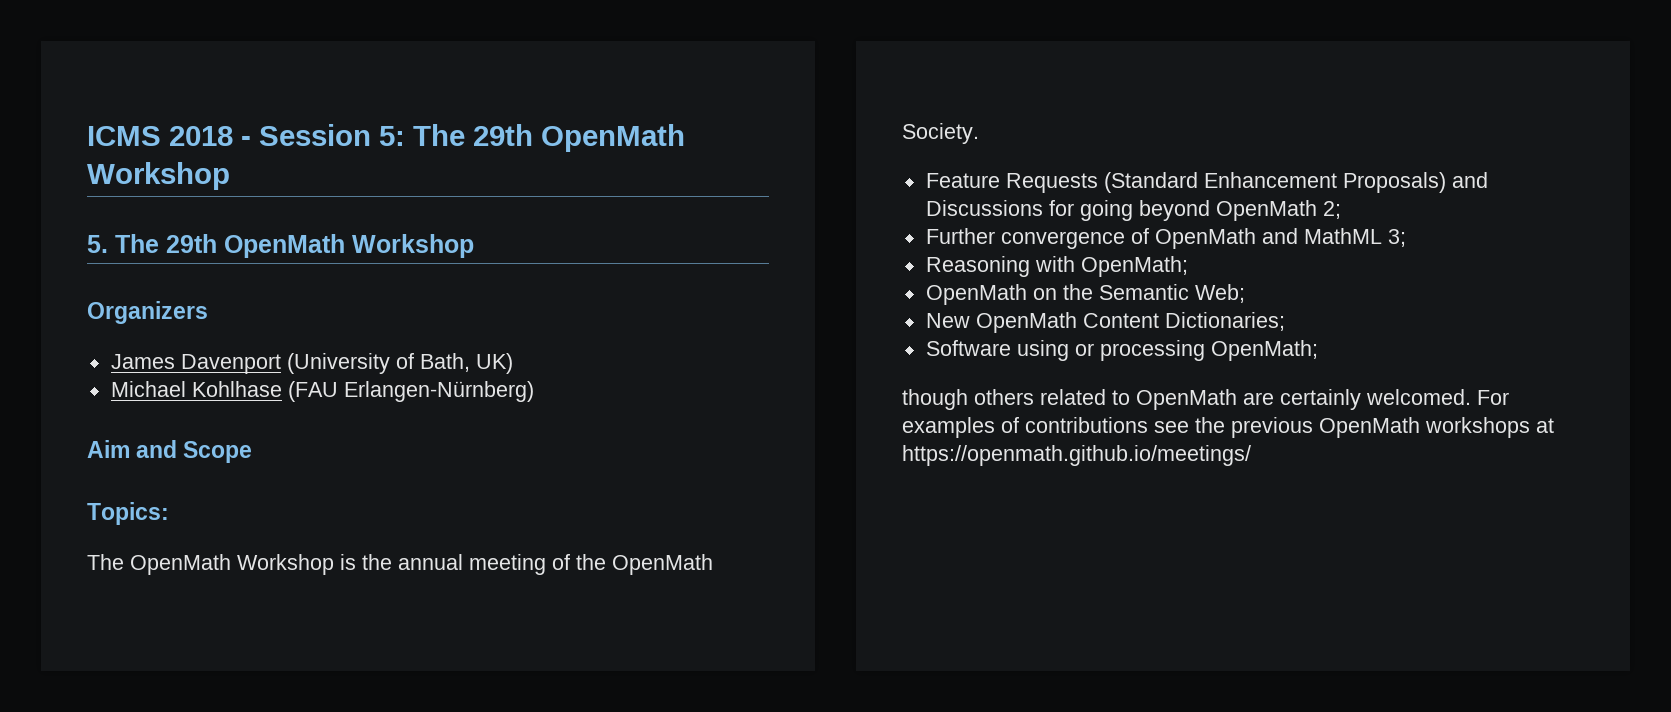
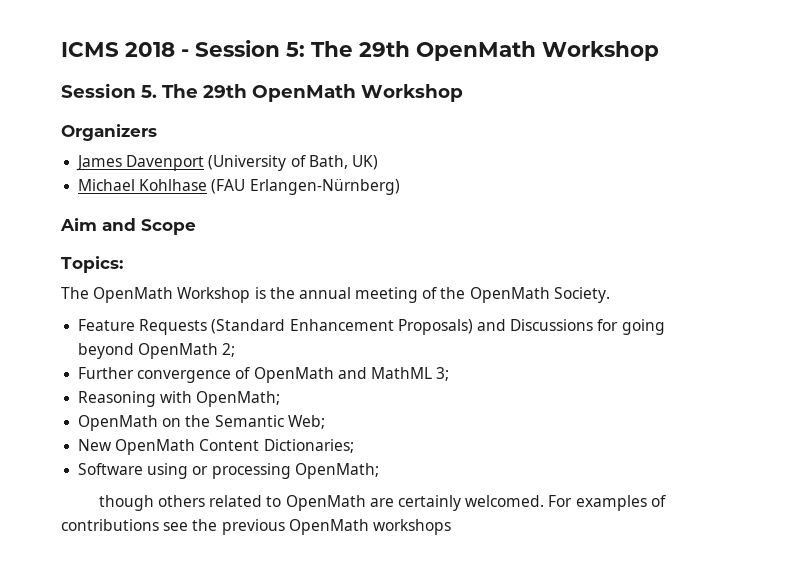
- 5. The 29th OpenMath Workshop
+ Session 5. The 29th OpenMath Workshop
- For examples of contributions see the previous OpenMath workshops at https://openmath.github.io/meetings/
+ For examples of contributions see the previous OpenMath workshops

